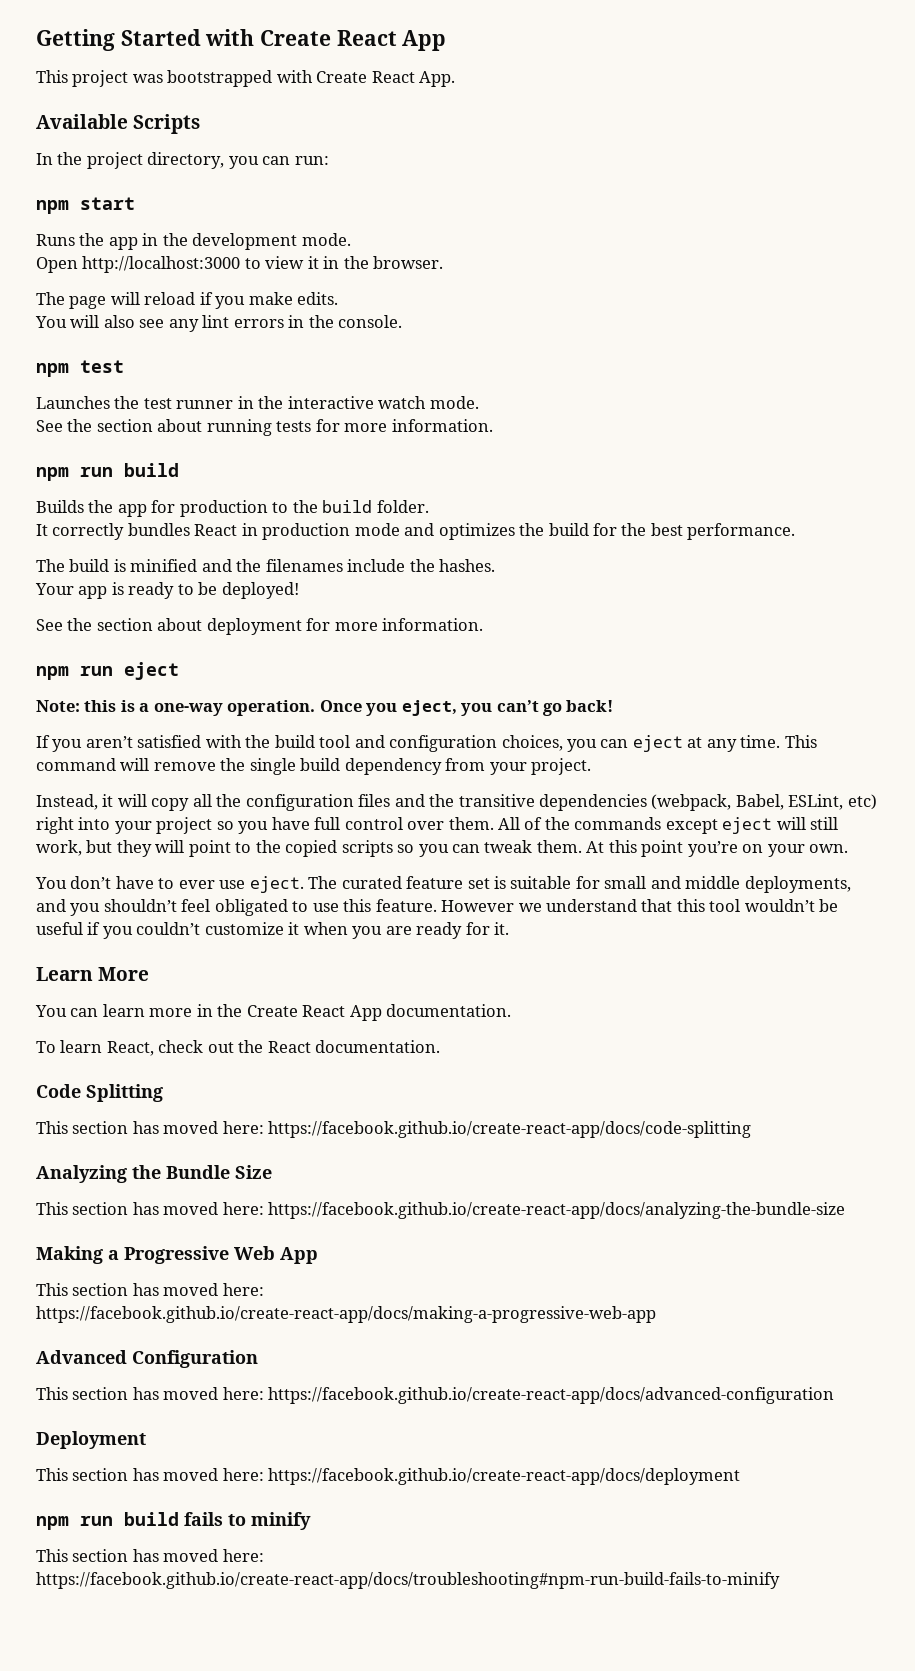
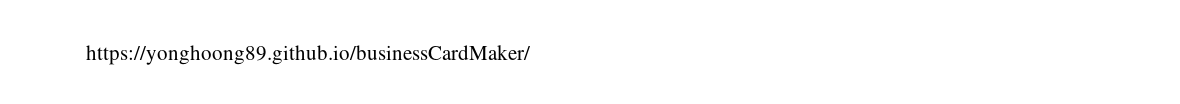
- Getting Started with Create React App
- This project was bootstrapped with Create React App.
- Available Scripts
- In the project directory, you can run:
- npm start
- Runs the app in the development mode.
- Open http://localhost:3000 to view it in the browser.
- The page will reload if you make edits.
- You will also see any lint errors in the console.
- npm test
- Launches the test runner in the interactive watch mode.
- See the section about running tests for more information.
- npm run build
- Builds the app for production to the build folder.
- It correctly bundles React in production mode and optimizes the build for the best performance.
- The build is minified and the filenames include the hashes.
- Your app is ready to be deployed!
- See the section about deployment for more information.
- npm run eject
- Note: this is a one-way operation. Once you eject, you can’t go back!
- If you aren’t satisfied with the build tool and configuration choices, you can eject at any time. This command will remove the single build dependency from your project.
- Instead, it will copy all the configuration files and the transitive dependencies (webpack, Babel, ESLint, etc) right into your project so you have full control over them. All of the commands except eject will still work, but they will point to the copied scripts so you can tweak them. At this point you’re on your own.
- You don’t have to ever use eject. The curated feature set is suitable for small and middle deployments, and you shouldn’t feel obligated to use this feature. However we understand that this tool wouldn’t be useful if you couldn’t customize it when you are ready for it.
- Learn More
- You can learn more in the Create React App documentation.
- To learn React, check out the React documentation.
- Code Splitting
- This section has moved here: https://facebook.github.io/create-react-app/docs/code-splitting
- Analyzing the Bundle Size
- This section has moved here: https://facebook.github.io/create-react-app/docs/analyzing-the-bundle-size
- Making a Progressive Web App
- This section has moved here: https://facebook.github.io/create-react-app/docs/making-a-progressive-web-app
- Advanced Configuration
- This section has moved here: https://facebook.github.io/create-react-app/docs/advanced-configuration
- Deployment
- This section has moved here: https://facebook.github.io/create-react-app/docs/deployment
- npm run build fails to minify
- This section has moved here: https://facebook.github.io/create-react-app/docs/troubleshooting#npm-run-build-fails-to-minify
+ https://yonghoong89.github.io/businessCardMaker/

